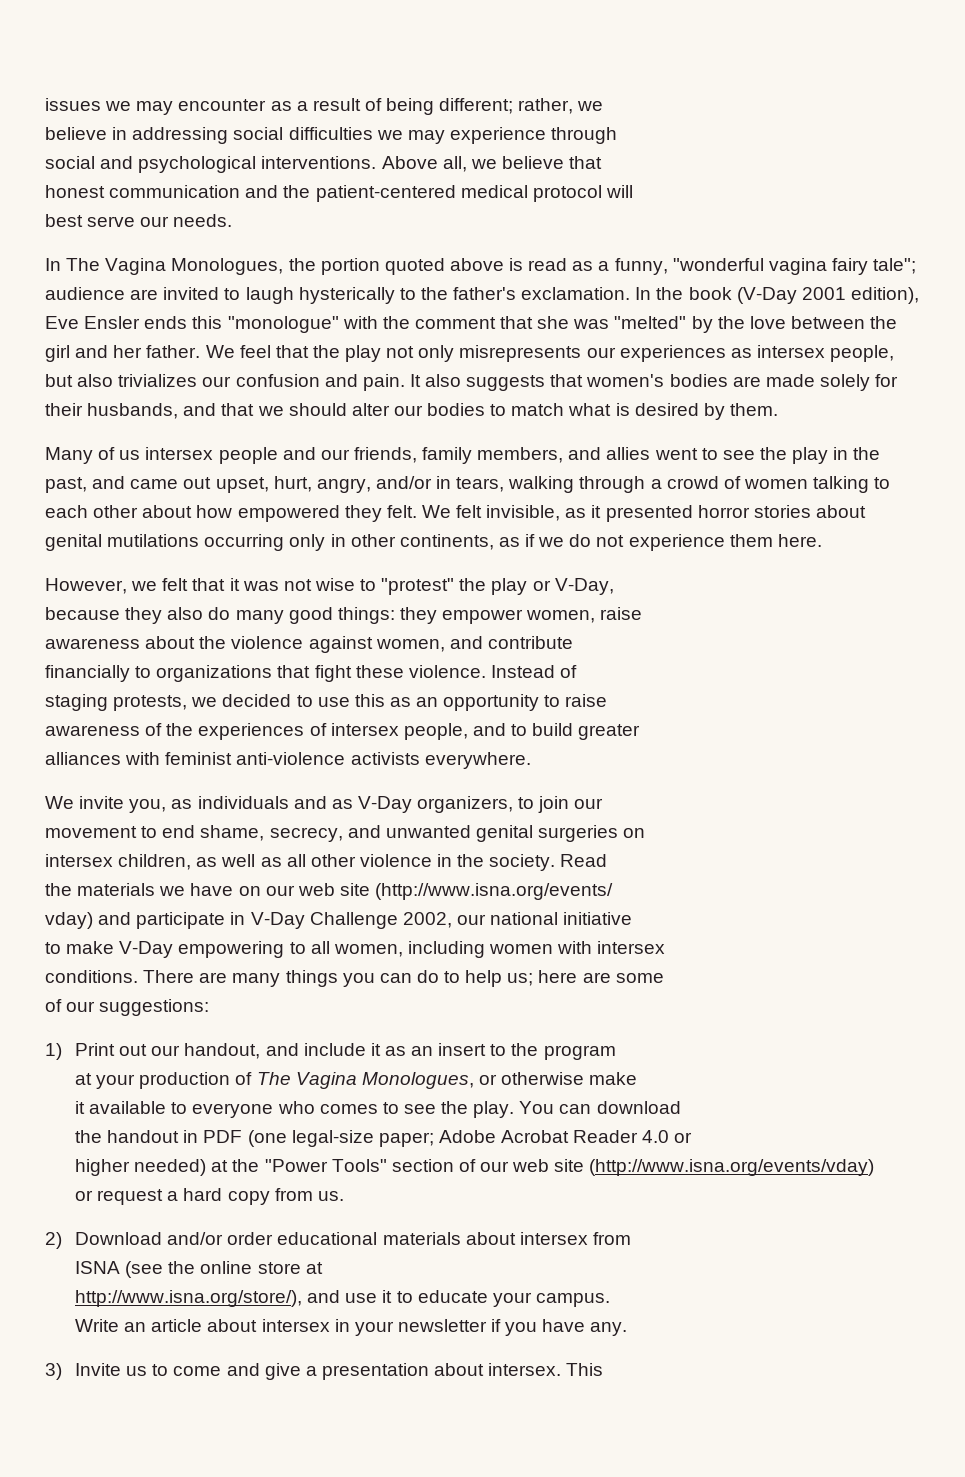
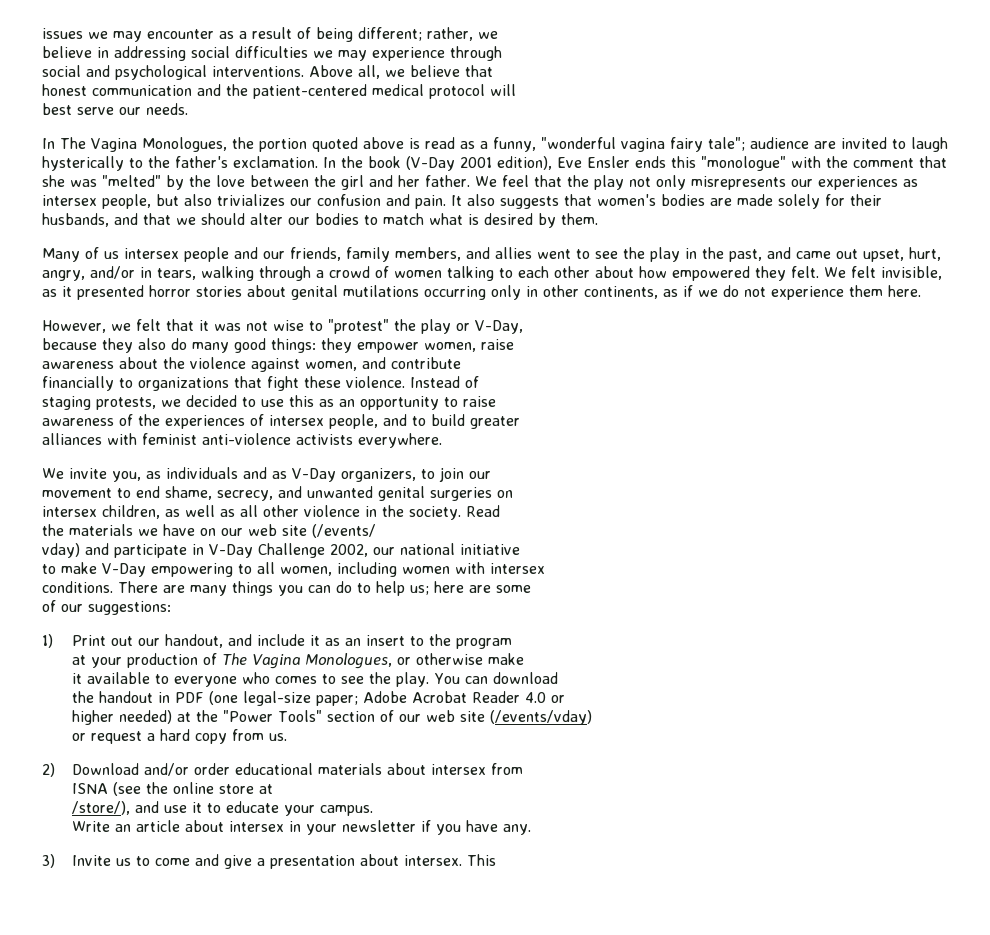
- the materials we have on our web site (http://www.isna.org/events/
+ the materials we have on our web site (/events/
- higher needed) at the "Power Tools" section of our web site (http://www.isna.org/events/vday)
+ higher needed) at the "Power Tools" section of our web site (/events/vday)
- http://www.isna.org/store/), and use it to educate your campus.
+ /store/), and use it to educate your campus.

